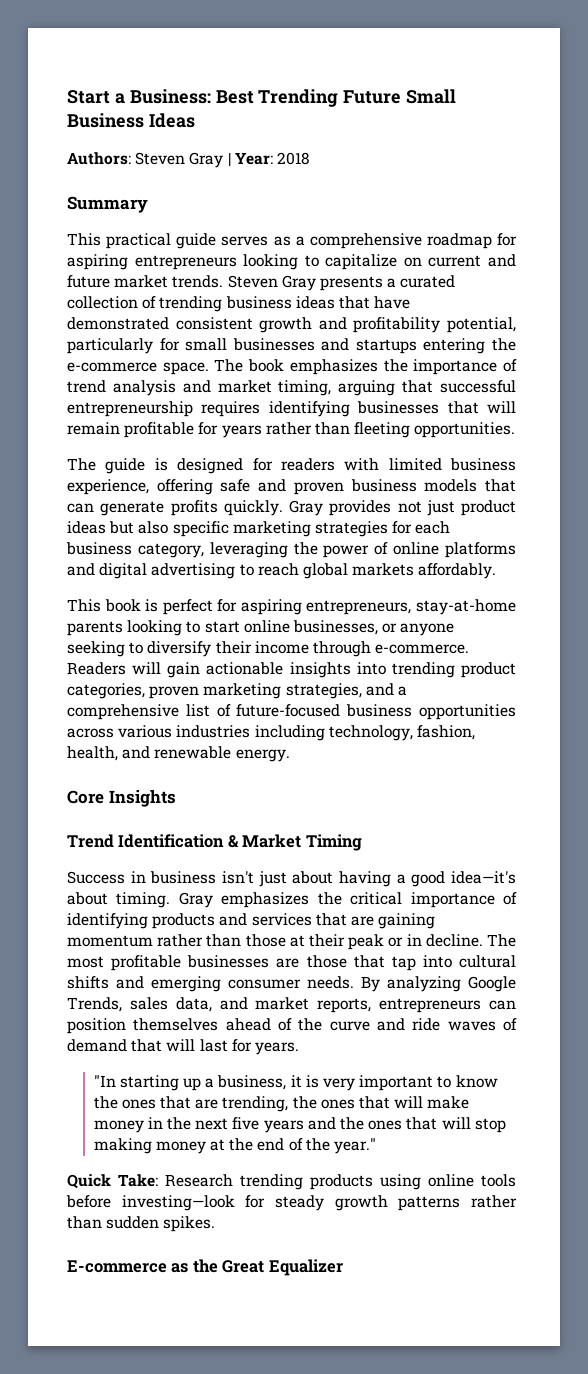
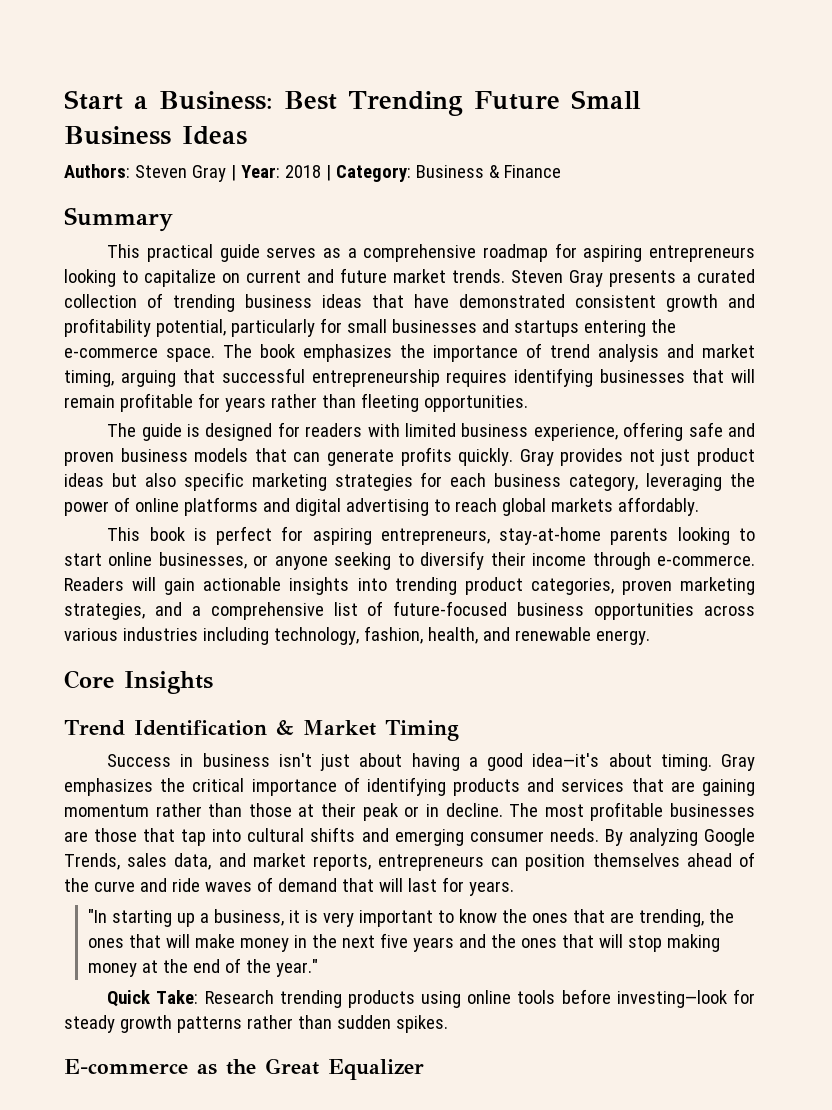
- Authors: Steven Gray | Year: 2018
+ Authors: Steven Gray | Year: 2018 | Category: Business & Finance

